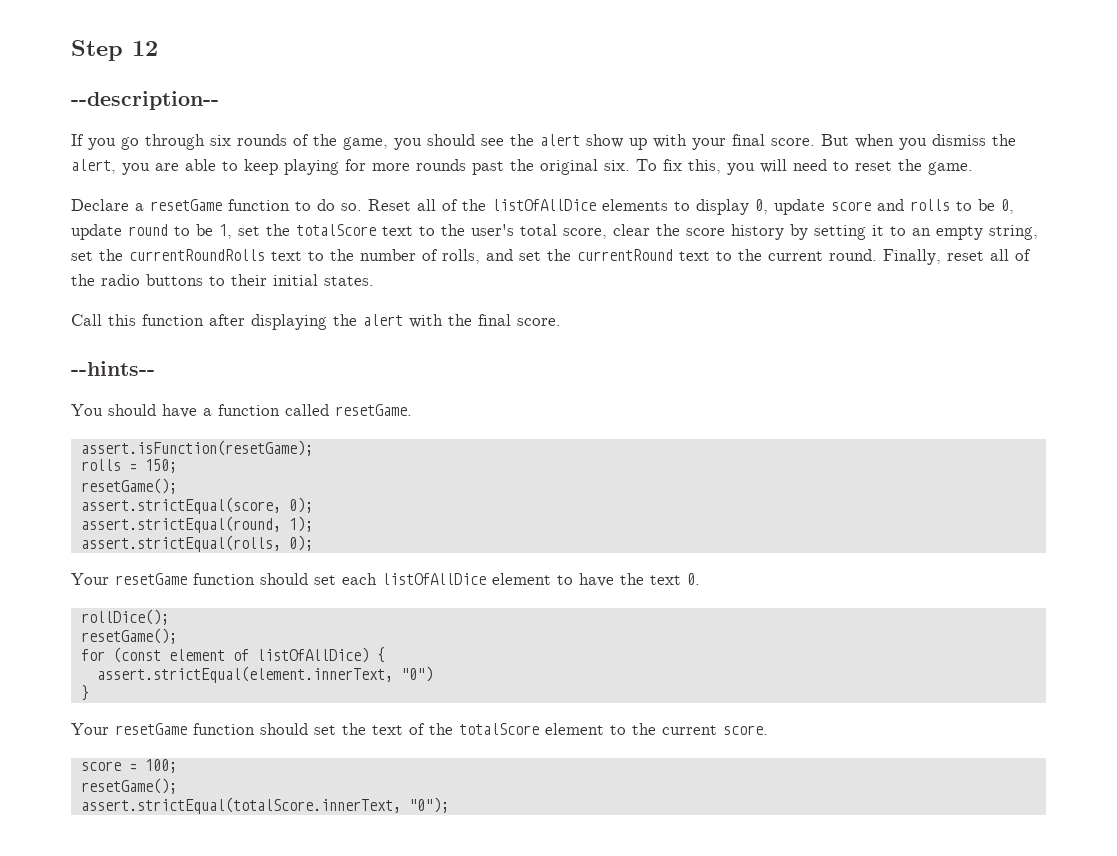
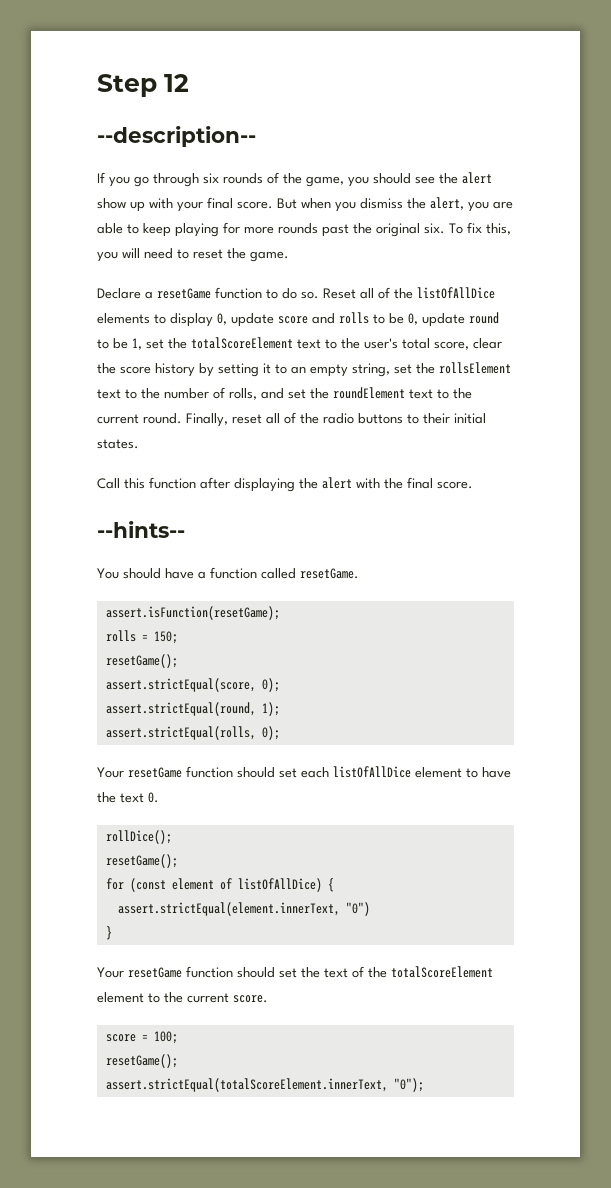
- Reset all of the listOfAllDice elements to display 0, update score and rolls to be 0, update round to be 1, set the totalScore text to the user's total score, clear the score history by setting it to an empty string, set the currentRoundRolls text to the number of rolls, and set the currentRound text to the current round.
+ Reset all of the listOfAllDice elements to display 0, update score and rolls to be 0, update round to be 1, set the totalScoreElement text to the user's total score, clear the score history by setting it to an empty string, set the rollsElement text to the number of rolls, and set the roundElement text to the current round.
- Your resetGame function should set the text of the totalScore element to the current score.
+ Your resetGame function should set the text of the totalScoreElement element to the current score.
- assert.strictEqual(totalScore.innerText, "0");
+ assert.strictEqual(totalScoreElement.innerText, "0");

